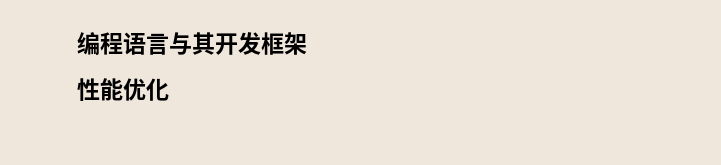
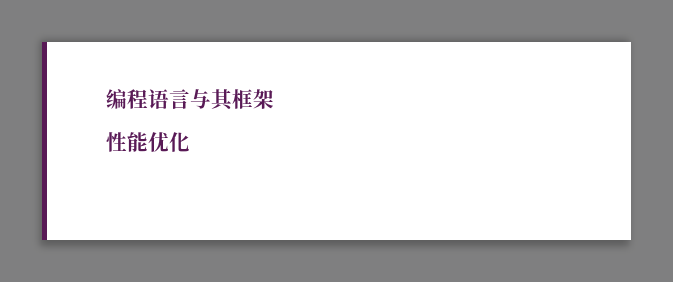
- 编程语言与其开发框架
+ 编程语言与其框架

